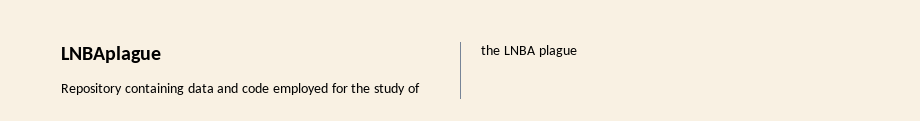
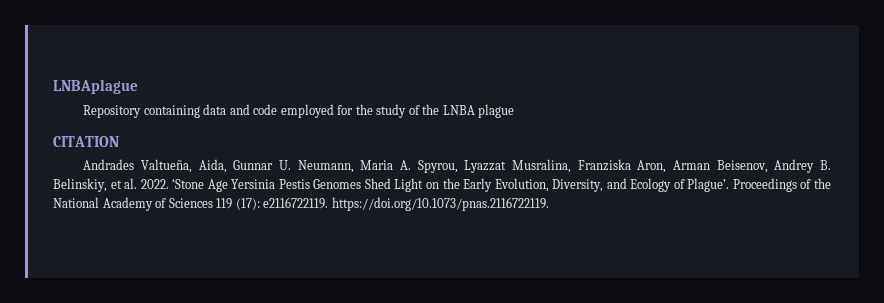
+ CITATION
+ Andrades Valtueña, Aida, Gunnar U. Neumann, Maria A. Spyrou, Lyazzat Musralina, Franziska Aron, Arman Beisenov, Andrey B. Belinskiy, et al. 2022. ‘Stone Age Yersinia Pestis Genomes Shed Light on the Early Evolution, Diversity, and Ecology of Plague’. Proceedings of the National Academy of Sciences 119 (17): e2116722119. https://doi.org/10.1073/pnas.2116722119.

